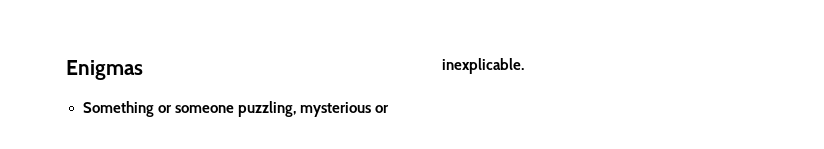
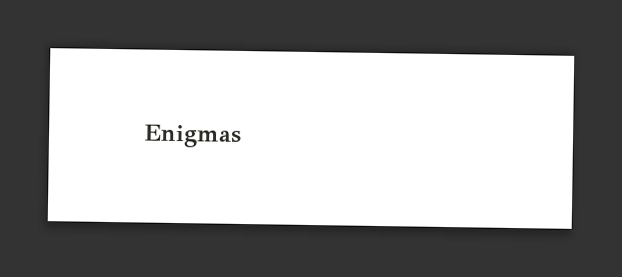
- Something or someone puzzling, mysterious or inexplicable.

